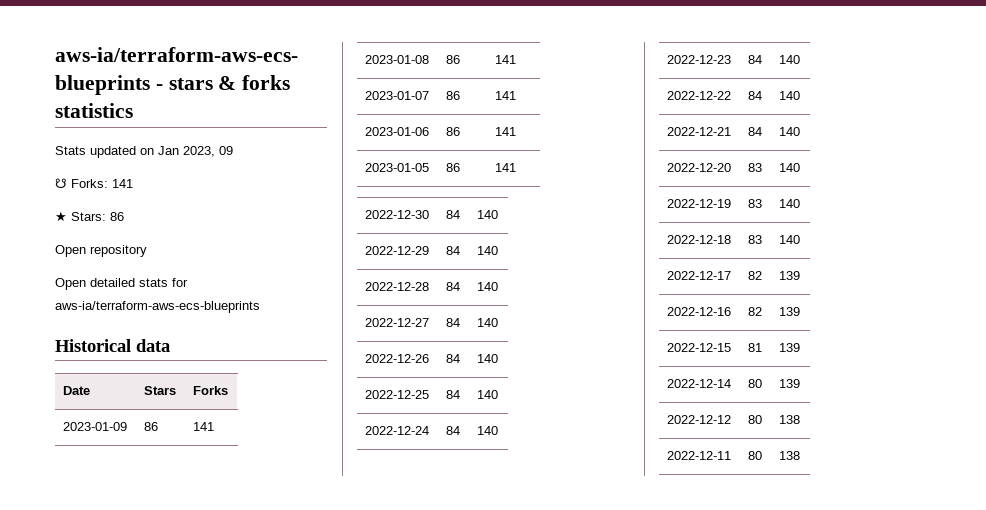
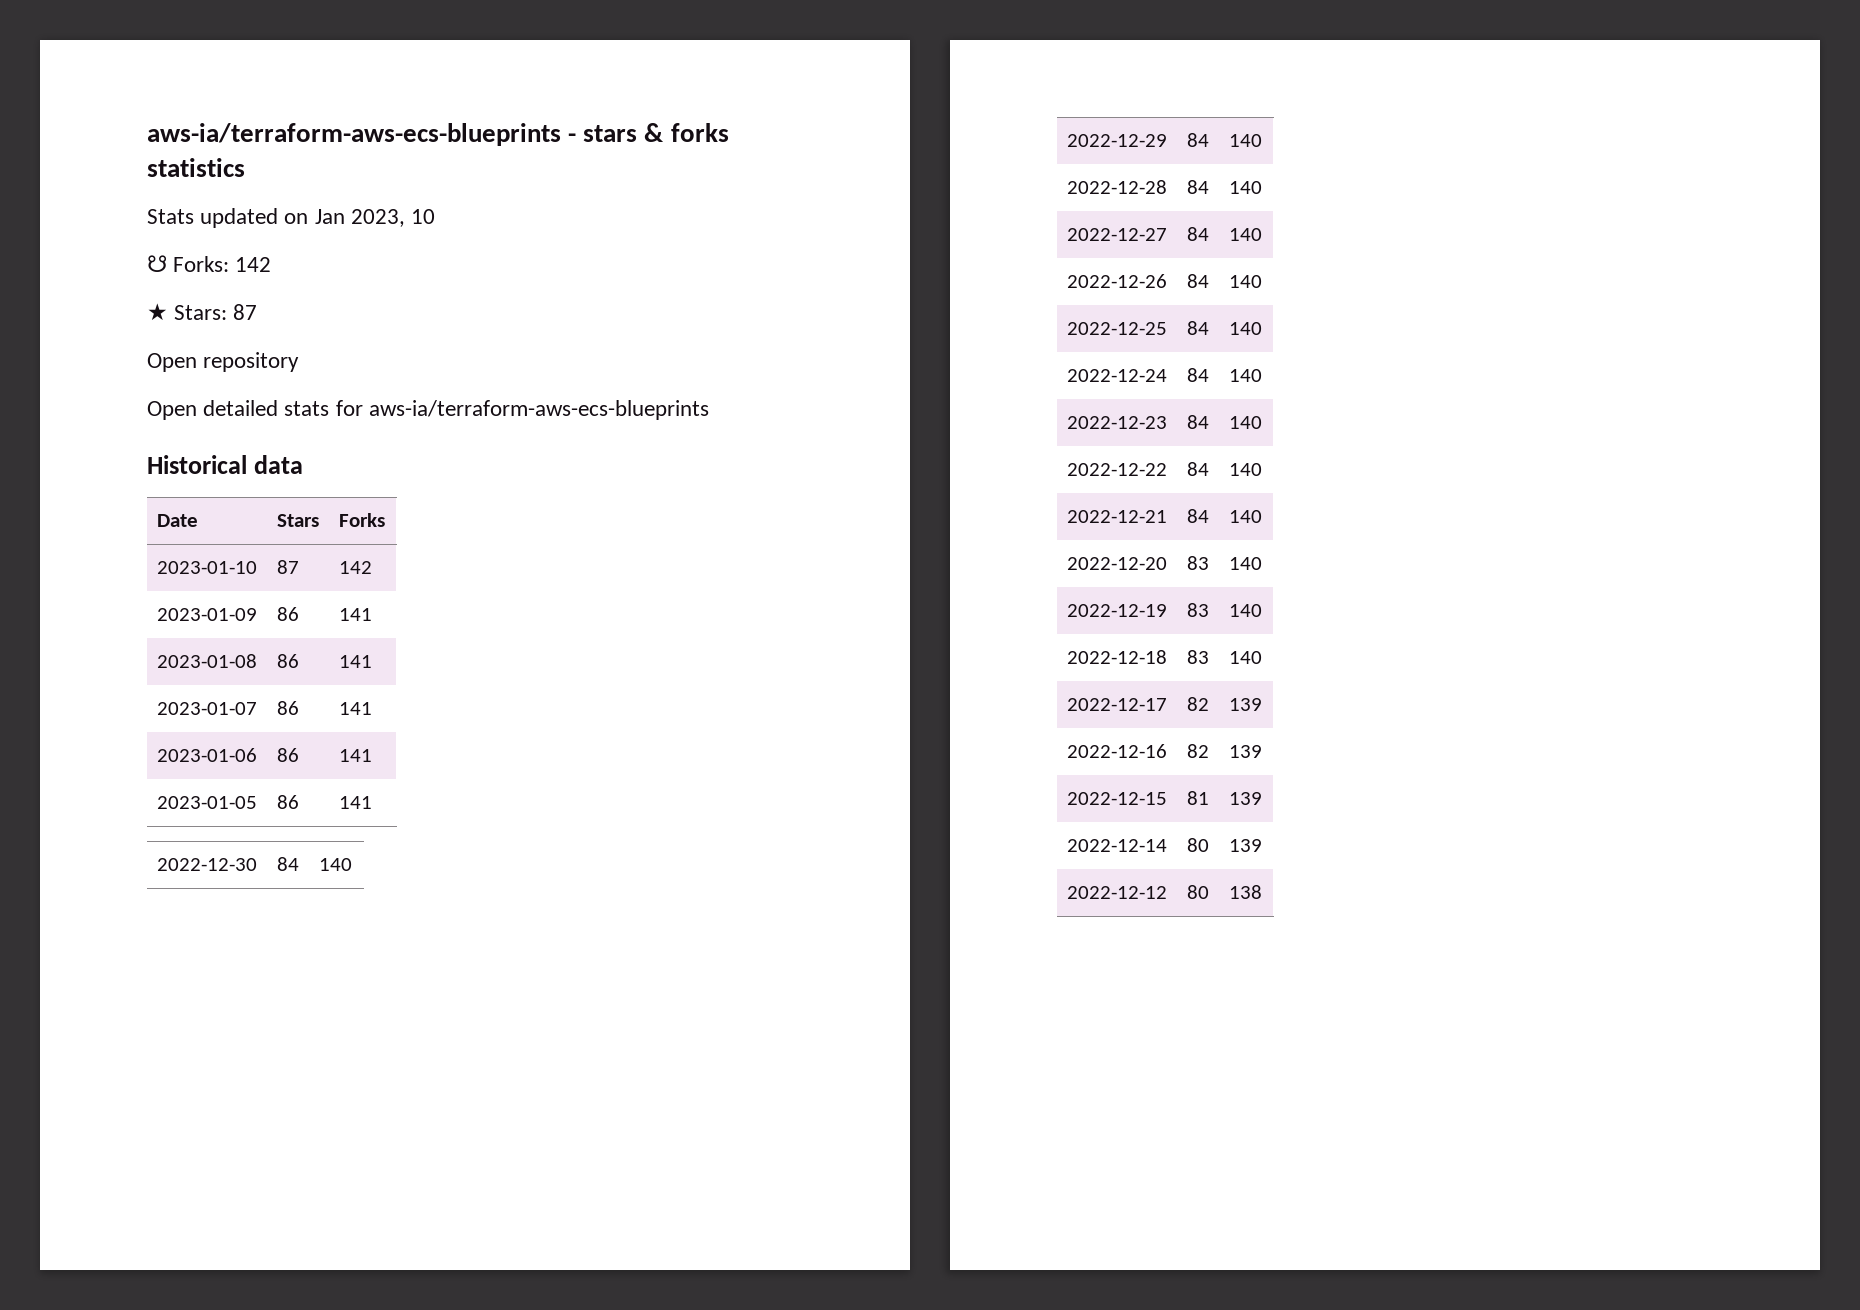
- Stats updated on Jan 2023, 09
+ Stats updated on Jan 2023, 10
- ☋ Forks: 141
+ ☋ Forks: 142
- ★ Stars: 86
+ ★ Stars: 87
+ 2023-01-10 | 87 | 142
- 2022-12-11 | 80 | 138

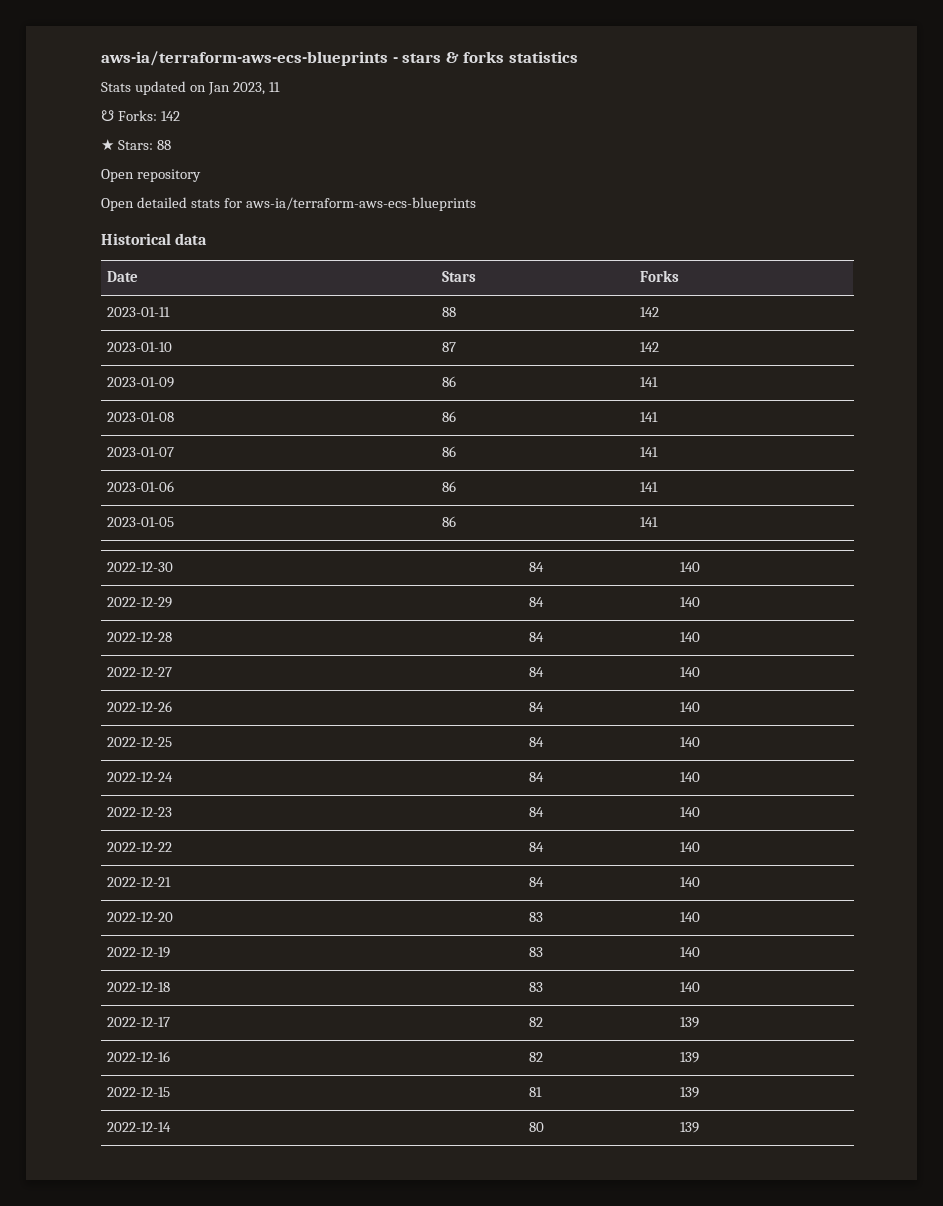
- Stats updated on Jan 2023, 10
+ Stats updated on Jan 2023, 11
- ★ Stars: 87
+ ★ Stars: 88
+ 2023-01-11 | 88 | 142
- 2022-12-12 | 80 | 138

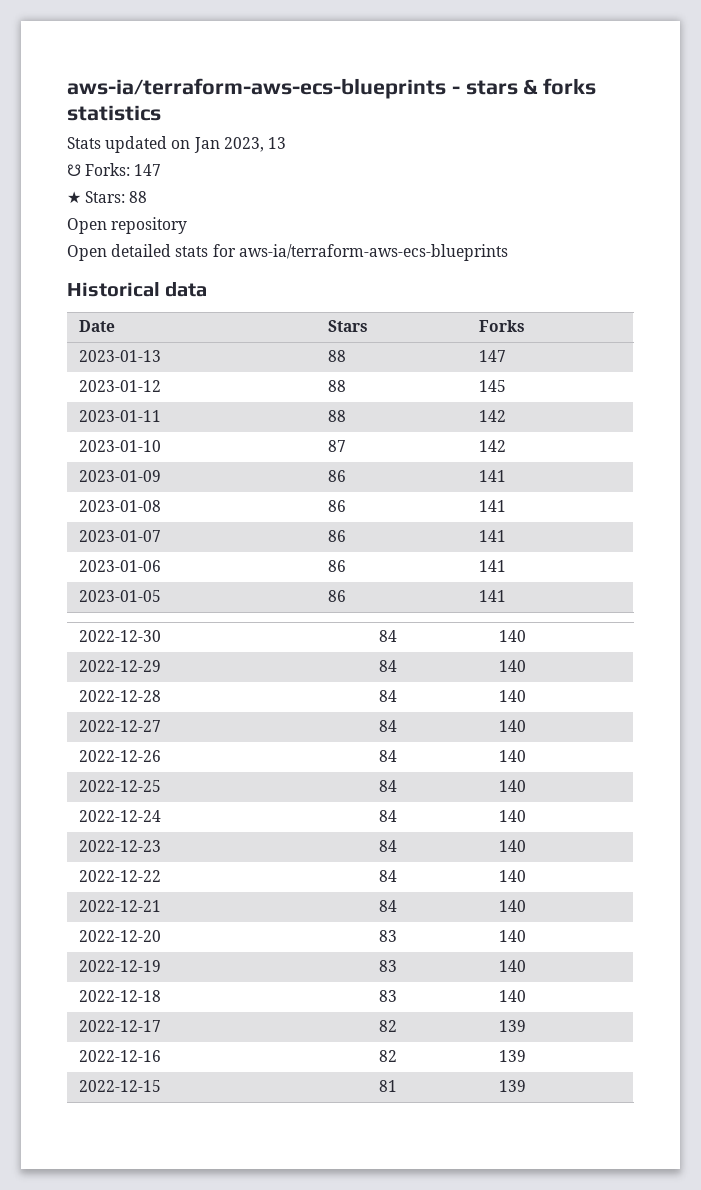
- Stats updated on Jan 2023, 11
+ Stats updated on Jan 2023, 13
- ☋ Forks: 142
+ ☋ Forks: 147
+ 2023-01-13 | 88 | 147
+ 2023-01-12 | 88 | 145
- 2022-12-14 | 80 | 139

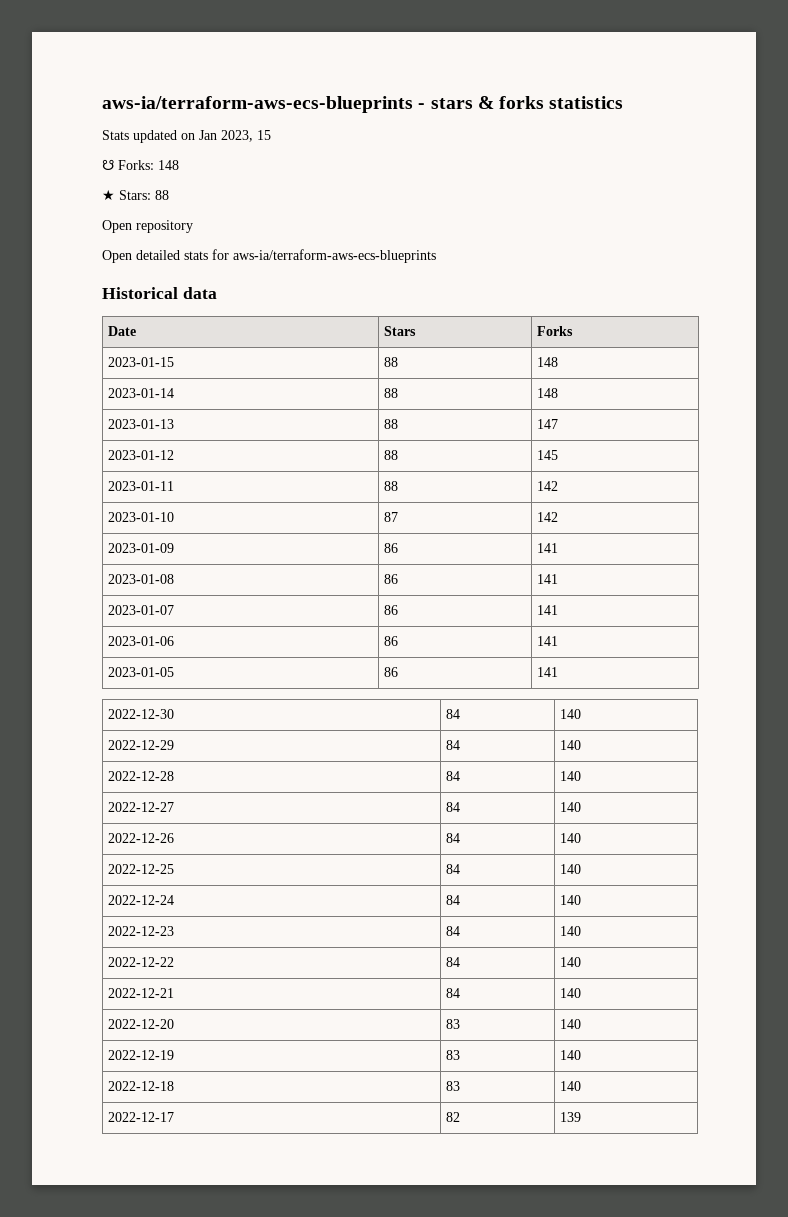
- Stats updated on Jan 2023, 13
+ Stats updated on Jan 2023, 15
- ☋ Forks: 147
+ ☋ Forks: 148
+ 2023-01-15 | 88 | 148
+ 2023-01-14 | 88 | 148
- 2022-12-16 | 82 | 139
- 2022-12-15 | 81 | 139

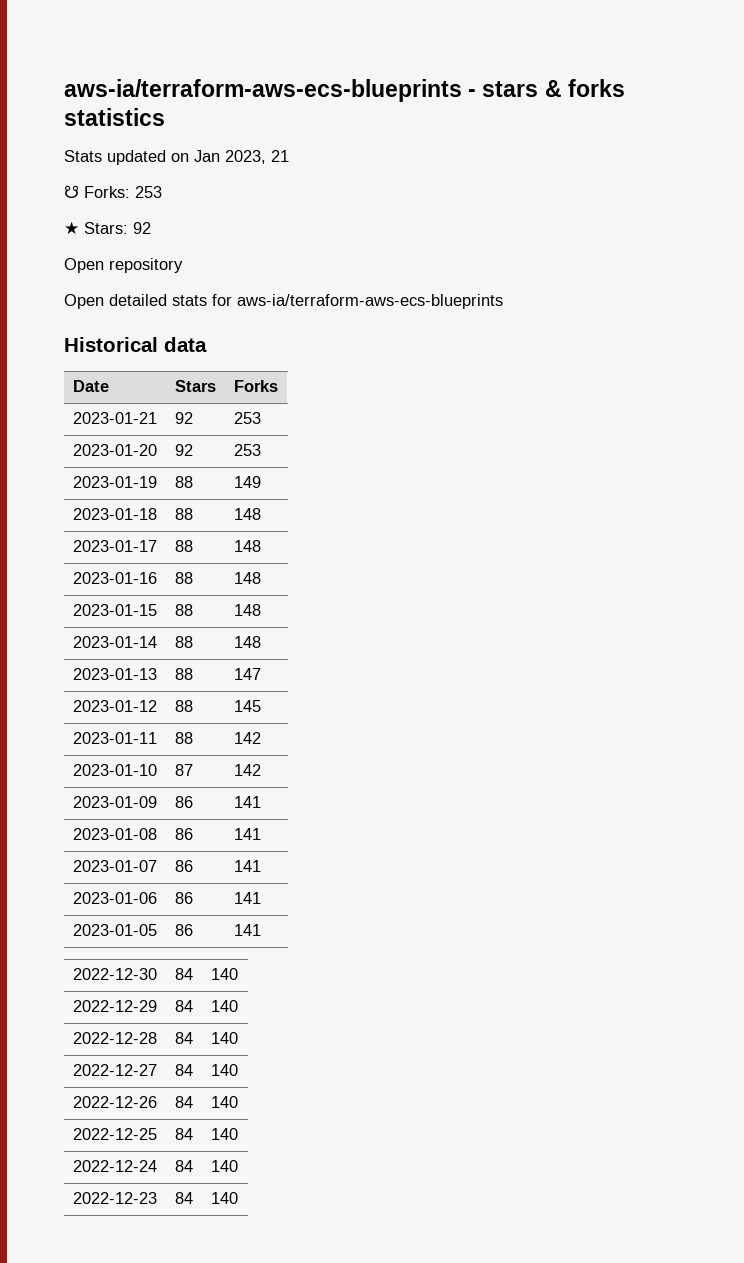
- Stats updated on Jan 2023, 15
+ Stats updated on Jan 2023, 21
- ☋ Forks: 148
+ ☋ Forks: 253
- ★ Stars: 88
+ ★ Stars: 92
+ 2023-01-21 | 92 | 253
+ 2023-01-20 | 92 | 253
+ 2023-01-19 | 88 | 149
+ 2023-01-18 | 88 | 148
+ 2023-01-17 | 88 | 148
+ 2023-01-16 | 88 | 148
- 2022-12-22 | 84 | 140
- 2022-12-21 | 84 | 140
- 2022-12-20 | 83 | 140
- 2022-12-19 | 83 | 140
- 2022-12-18 | 83 | 140
- 2022-12-17 | 82 | 139

